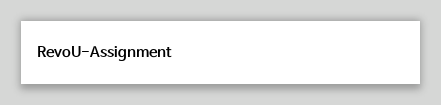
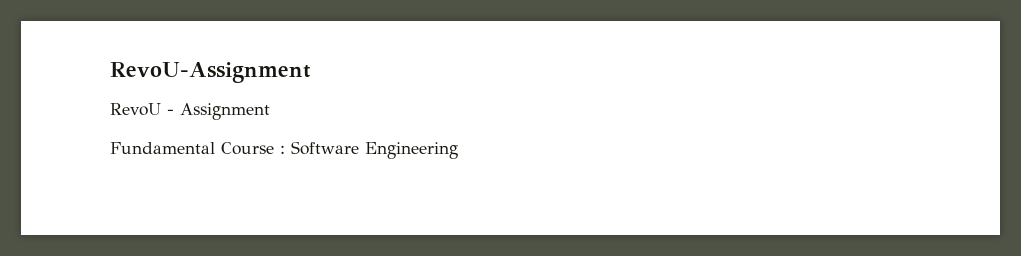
+ RevoU - Assignment
+ Fundamental Course : Software Engineering

